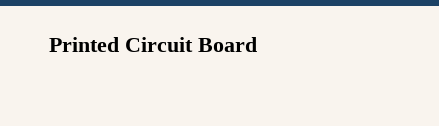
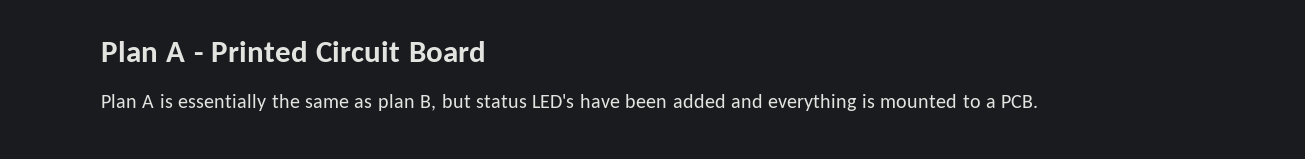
- Printed Circuit Board
+ Plan A - Printed Circuit Board
+ Plan A is essentially the same as plan B, but status LED's have been added and everything is mounted to a PCB.

